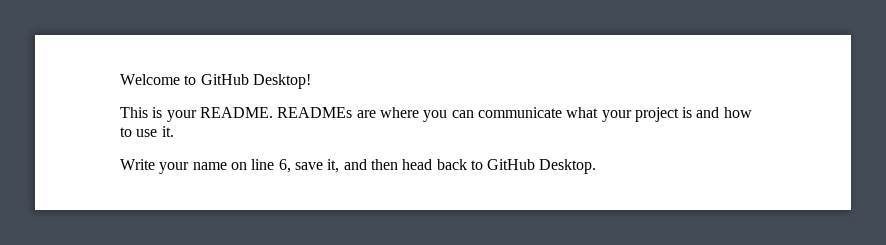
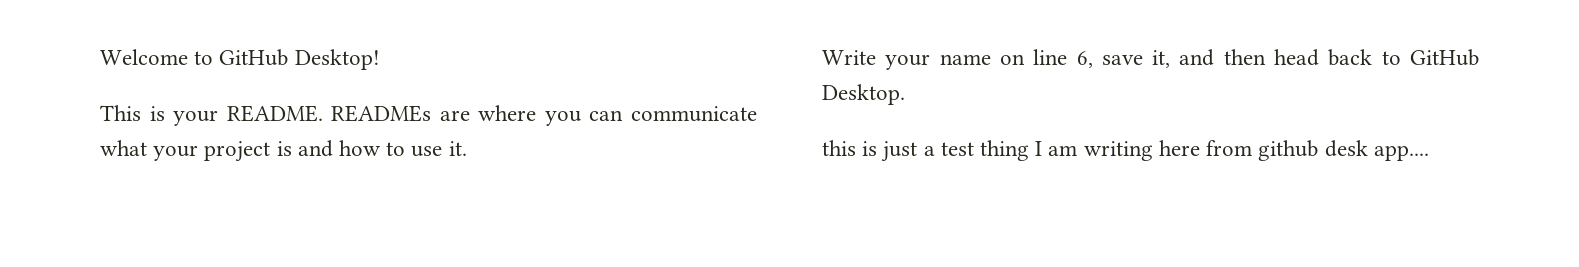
+ this is just a test thing I am writing here from github desk app....

